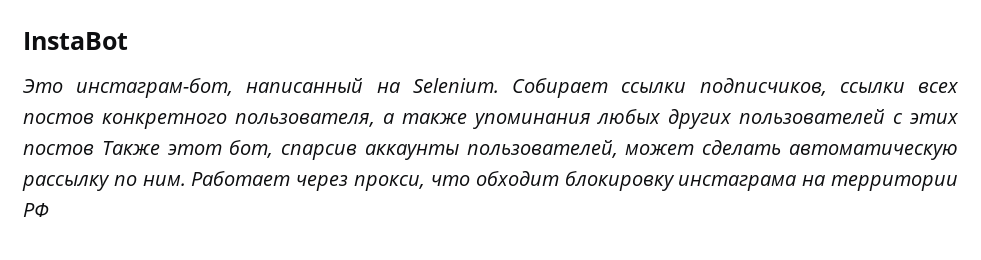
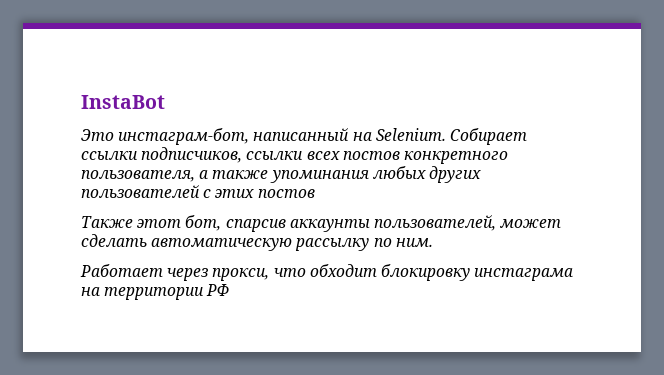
- Собирает ссылки подписчиков, ссылки всех постов конкретного пользователя, а также упоминания любых других пользователей с этих постов Также этот бот, спарсив аккаунты пользователей, может сделать автоматическую рассылку по ним. Работает через прокси, что обходит блокировку инстаграма на территории РФ
+ Собирает ссылки подписчиков, ссылки всех постов конкретного пользователя, а также упоминания любых других пользователей с этих постов
+ Также этот бот, спарсив аккаунты пользователей, может сделать автоматическую рассылку по ним.
+ Работает через прокси, что обходит блокировку инстаграма на территории РФ

